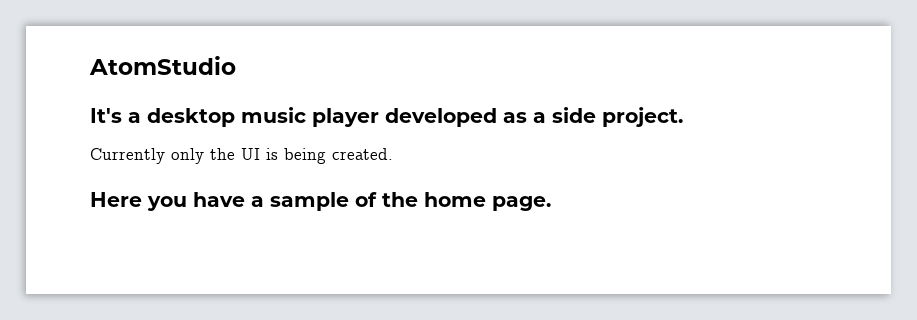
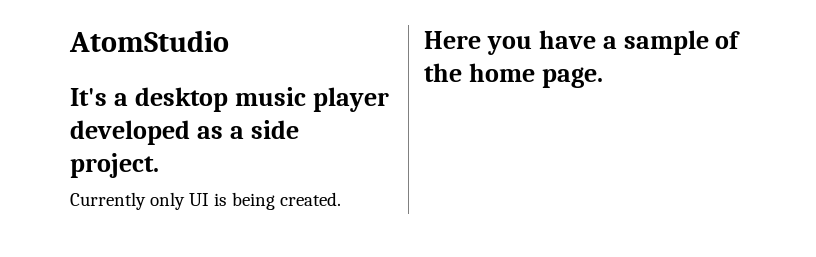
- Currently only the UI is being created.
+ Currently only UI is being created.

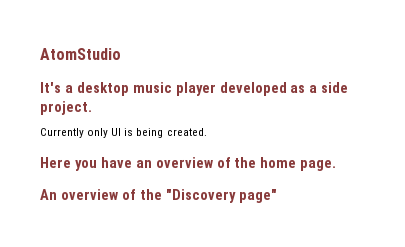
- Here you have a sample of the home page.
+ Here you have an overview of the home page.
+ An overview of the "Discovery page"

